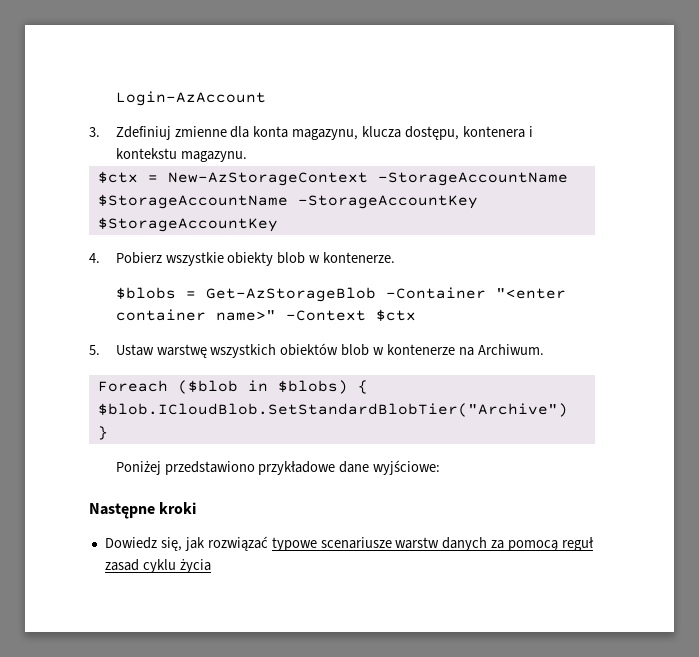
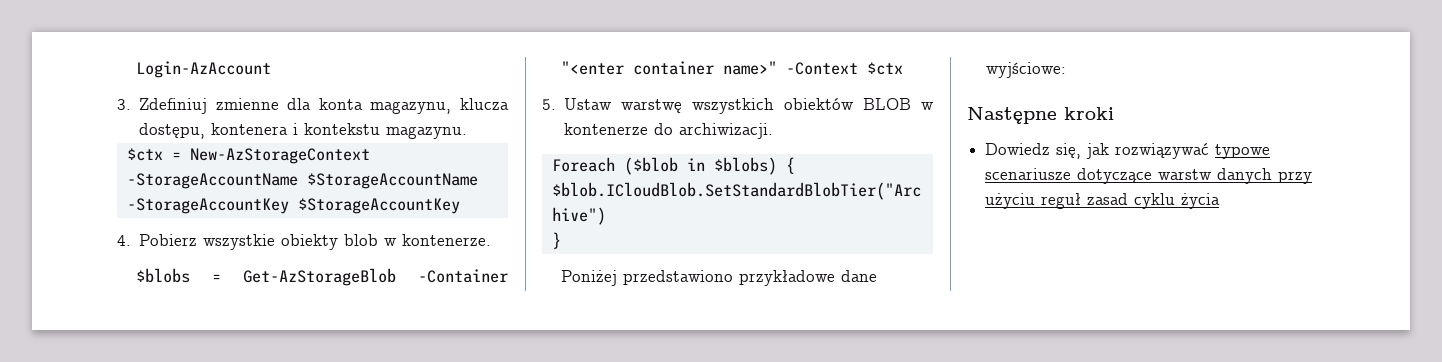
- 5. Ustaw warstwę wszystkich obiektów blob w kontenerze na Archiwum.
+ 5. Ustaw warstwę wszystkich obiektów BLOB w kontenerze do archiwizacji.
- Dowiedz się, jak rozwiązać typowe scenariusze warstw danych za pomocą reguł zasad cyklu życia
+ Dowiedz się, jak rozwiązywać typowe scenariusze dotyczące warstw danych przy użyciu reguł zasad cyklu życia

